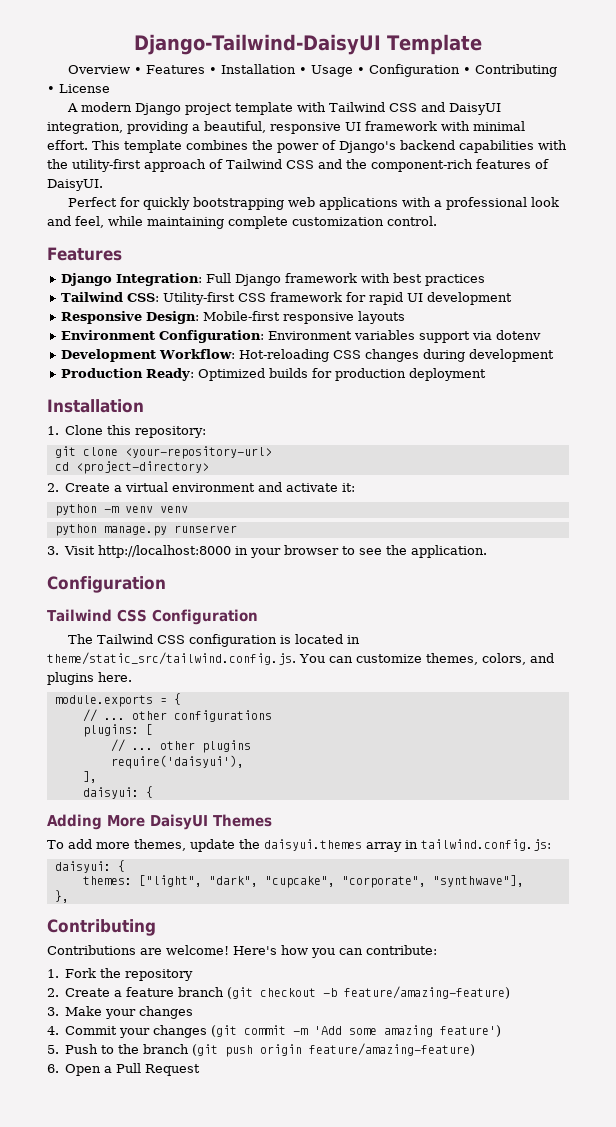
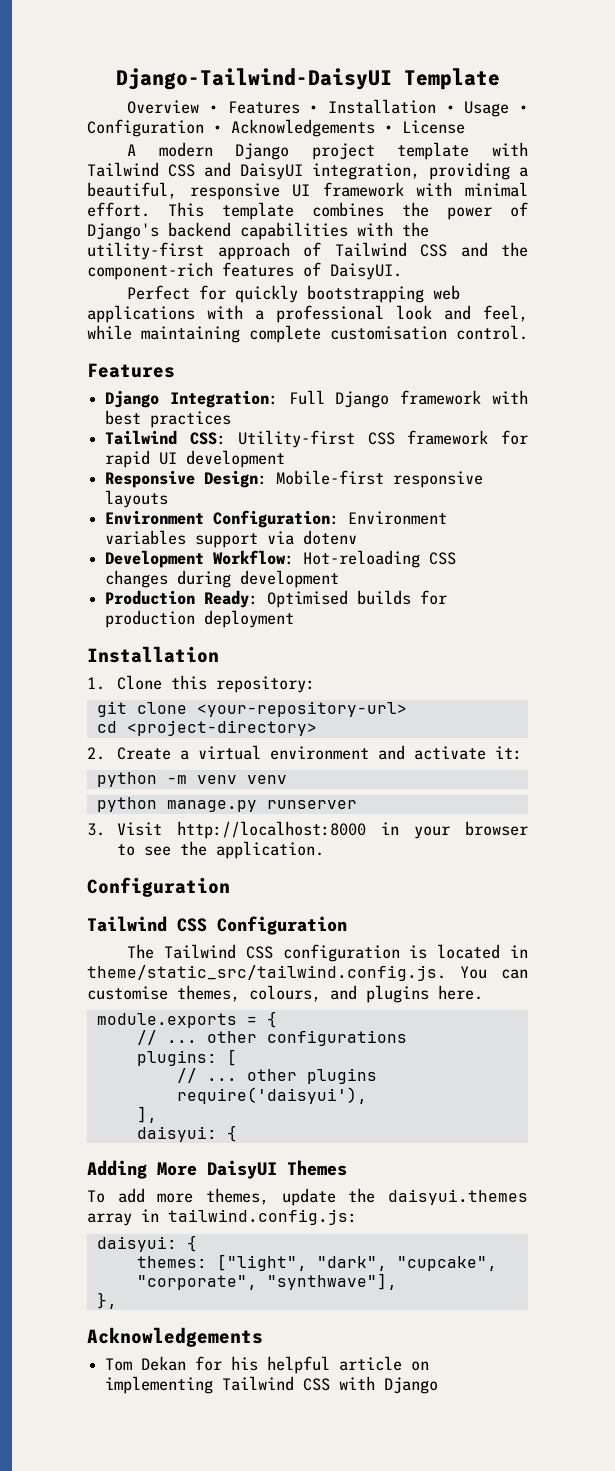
- Overview • Features • Installation • Usage • Configuration • Contributing • License
+ Overview • Features • Installation • Usage • Configuration • Acknowledgements • License
- Perfect for quickly bootstrapping web applications with a professional look and feel, while maintaining complete customization control.
+ Perfect for quickly bootstrapping web applications with a professional look and feel, while maintaining complete customisation control.
- Production Ready: Optimized builds for production deployment
+ Production Ready: Optimised builds for production deployment
- The Tailwind CSS configuration is located in theme/static_src/tailwind.config.js. You can customize themes, colors, and plugins here.
+ The Tailwind CSS configuration is located in theme/static_src/tailwind.config.js. You can customise themes, colours, and plugins here.
  },
- Contributing
- Contributions are welcome! Here's how you can contribute:
- 1. Fork the repository
- 2. Create a feature branch (git checkout -b feature/amazing-feature)
- 3. Make your changes
- 4. Commit your changes (git commit -m 'Add some amazing feature')
- 5. Push to the branch (git push origin feature/amazing-feature)
- 6. Open a Pull Request
+ Acknowledgements
+ Tom Dekan for his helpful article on implementing Tailwind CSS with Django

